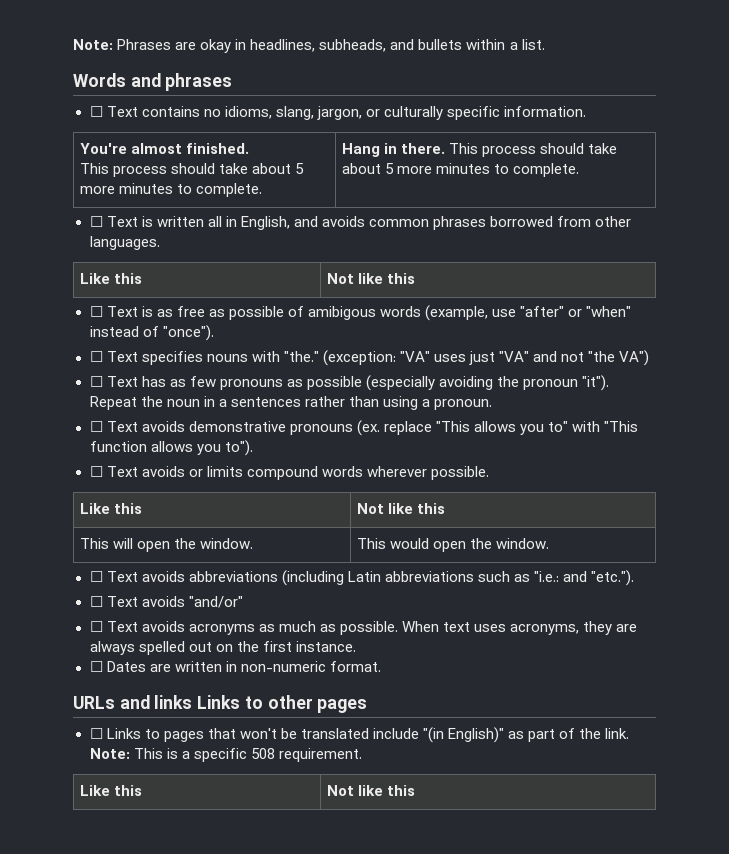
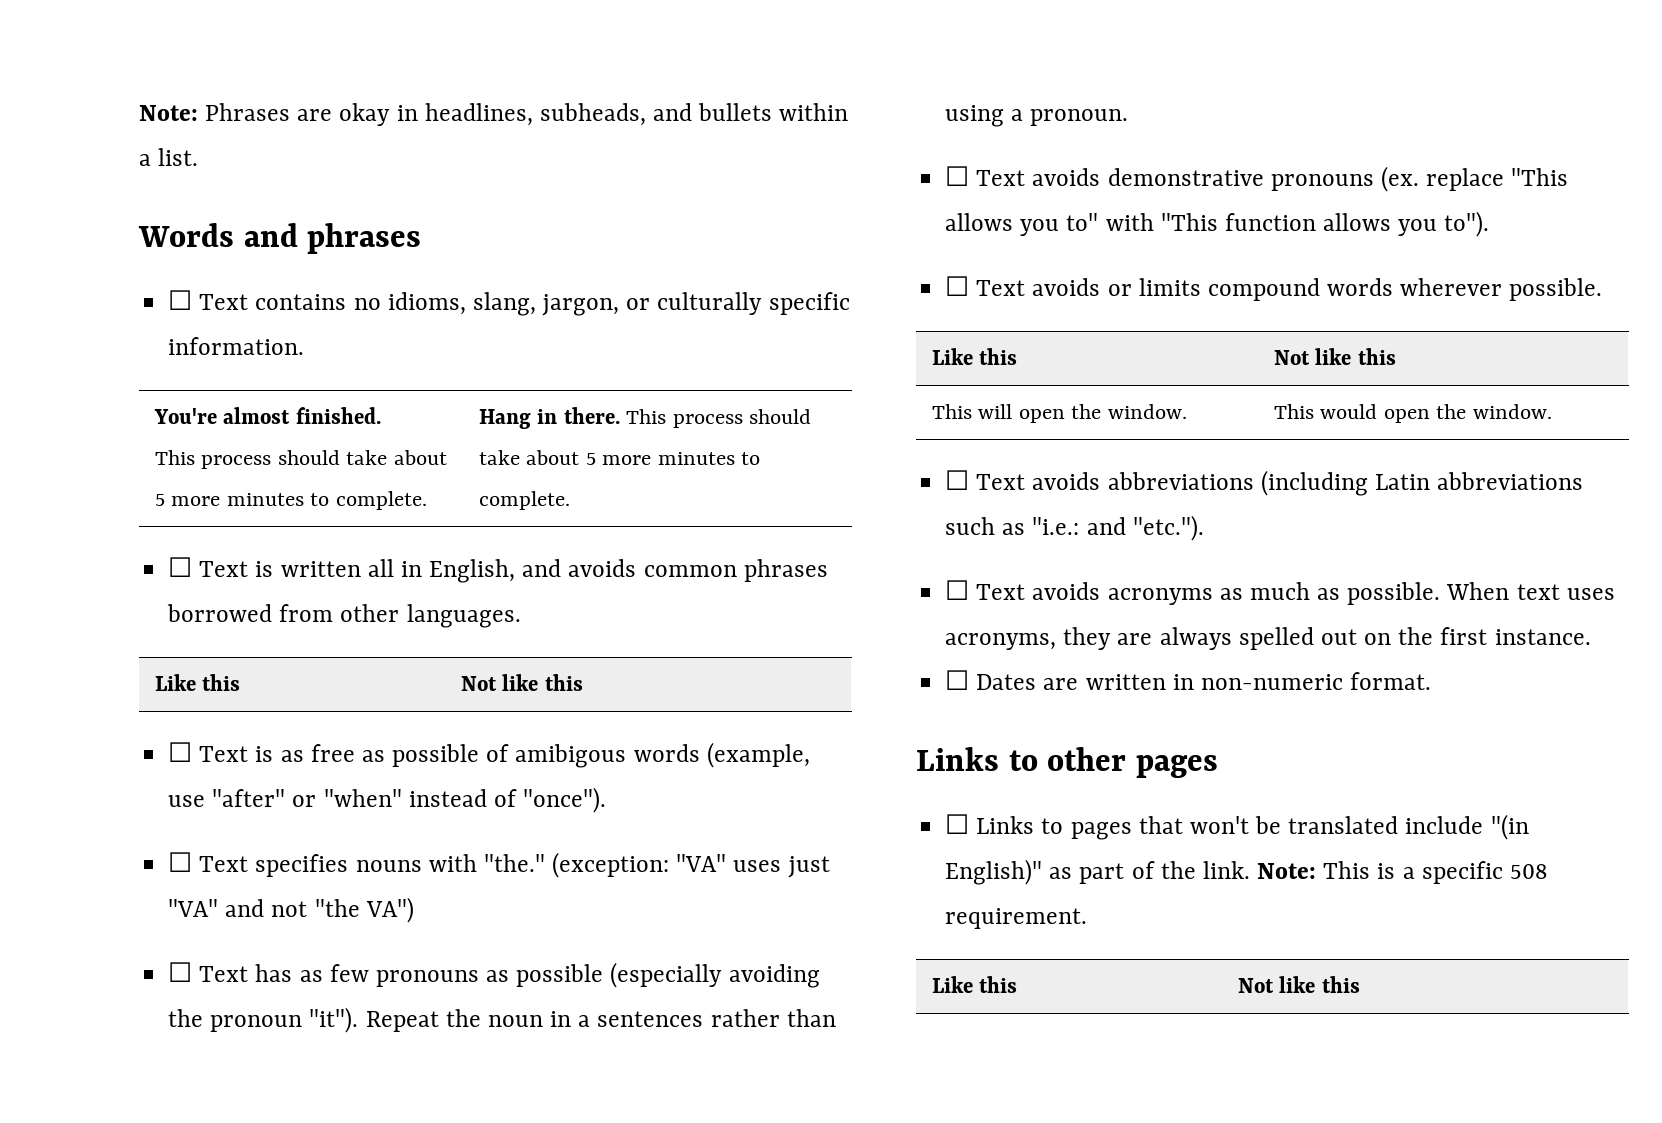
- ☐ Text avoids "and/or"
- URLs and links Links to other pages
+ Links to other pages

